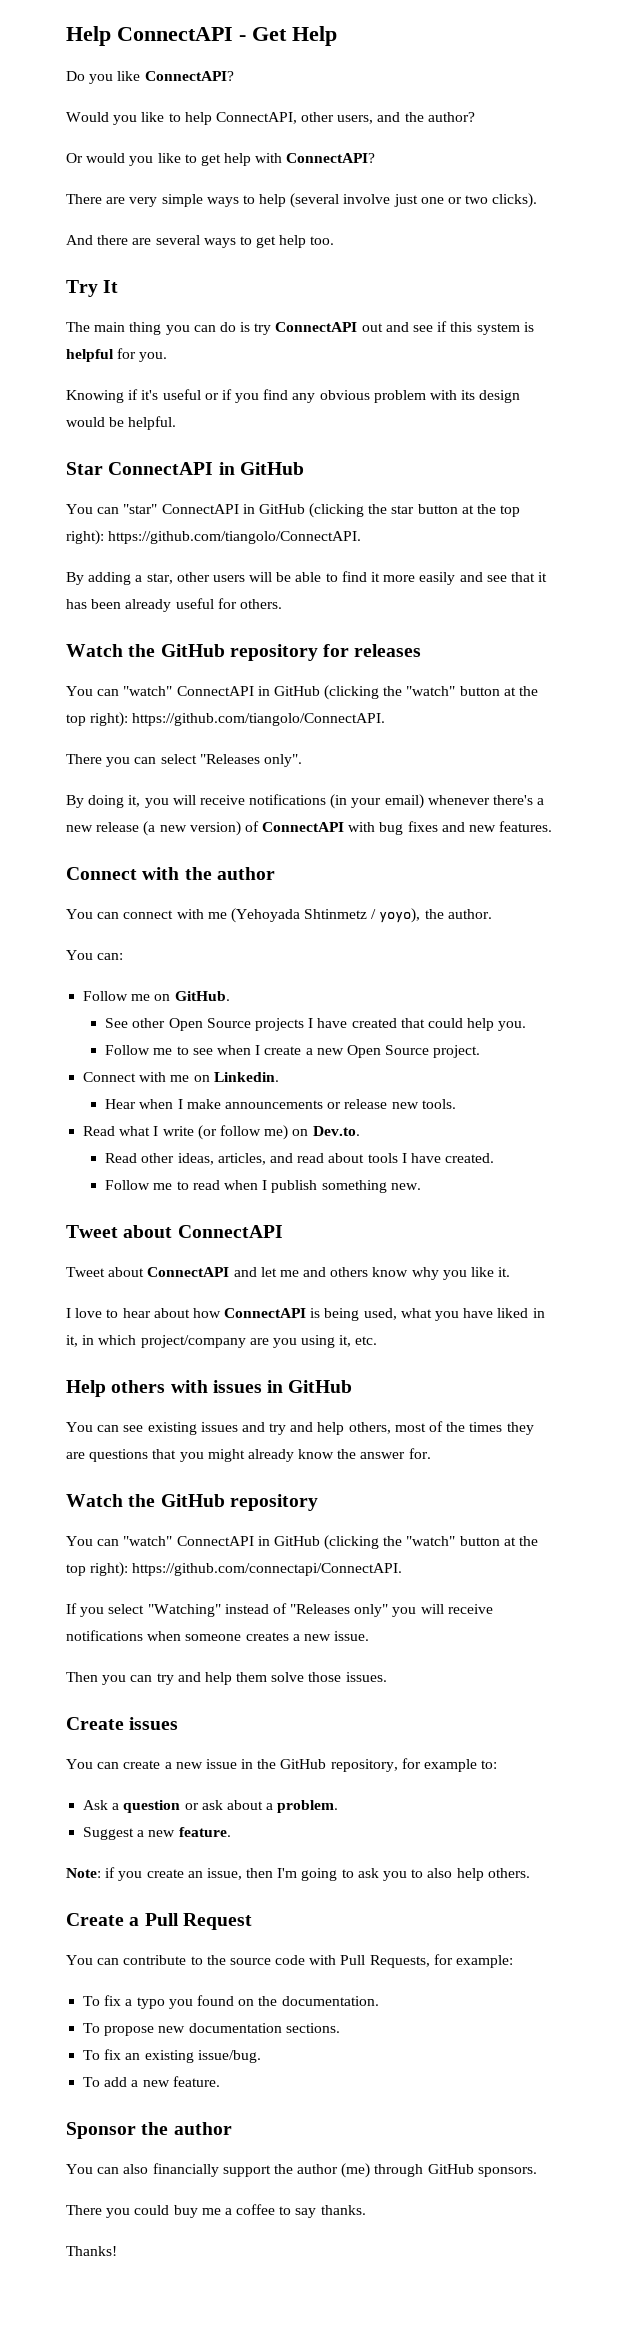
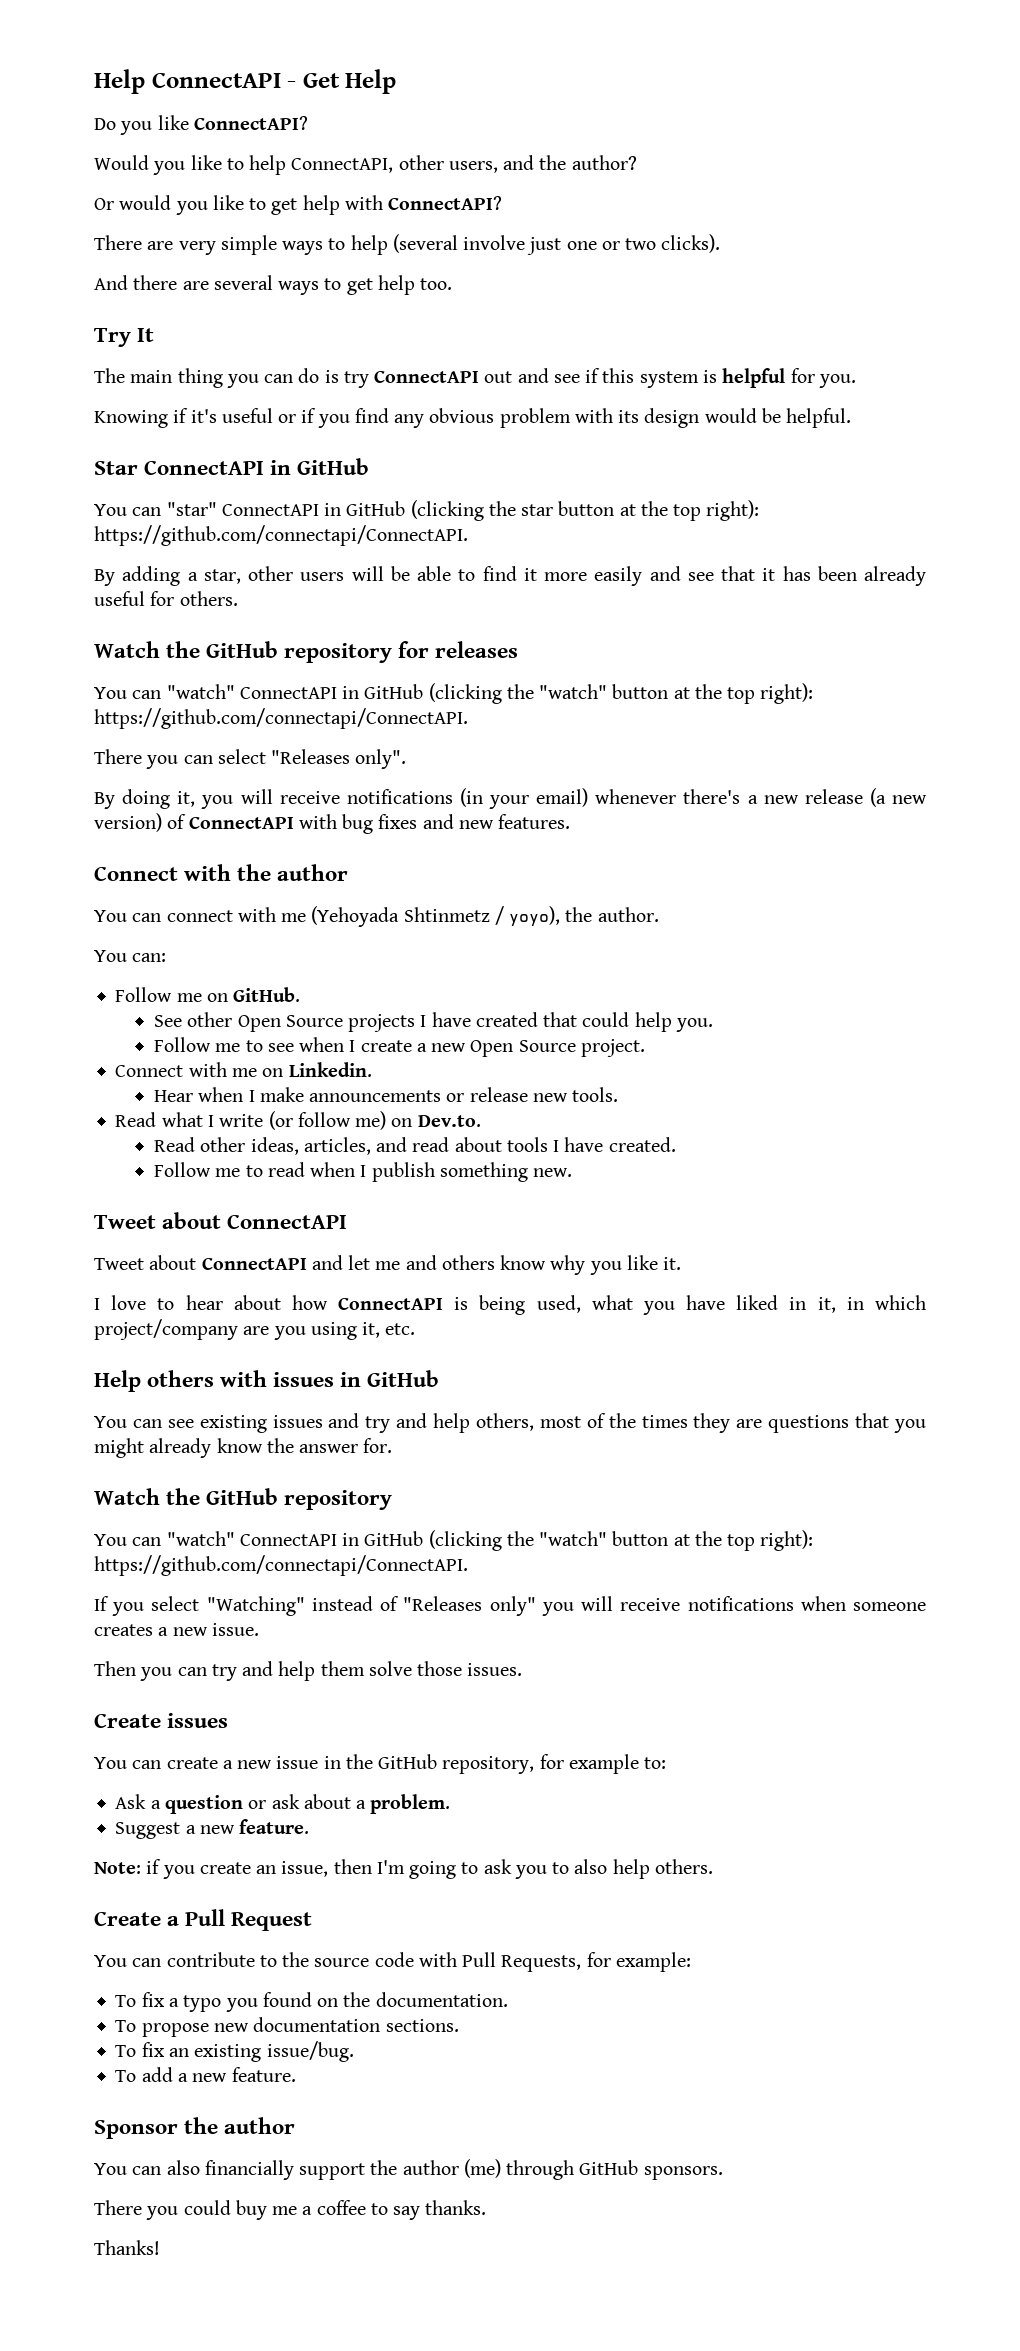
- You can "star" ConnectAPI in GitHub (clicking the star button at the top right): https://github.com/tiangolo/ConnectAPI.
+ You can "star" ConnectAPI in GitHub (clicking the star button at the top right): https://github.com/connectapi/ConnectAPI.
  Watch the GitHub repository for releases
- You can "watch" ConnectAPI in GitHub (clicking the "watch" button at the top right): https://github.com/tiangolo/ConnectAPI.
+ You can "watch" ConnectAPI in GitHub (clicking the "watch" button at the top right): https://github.com/connectapi/ConnectAPI.

